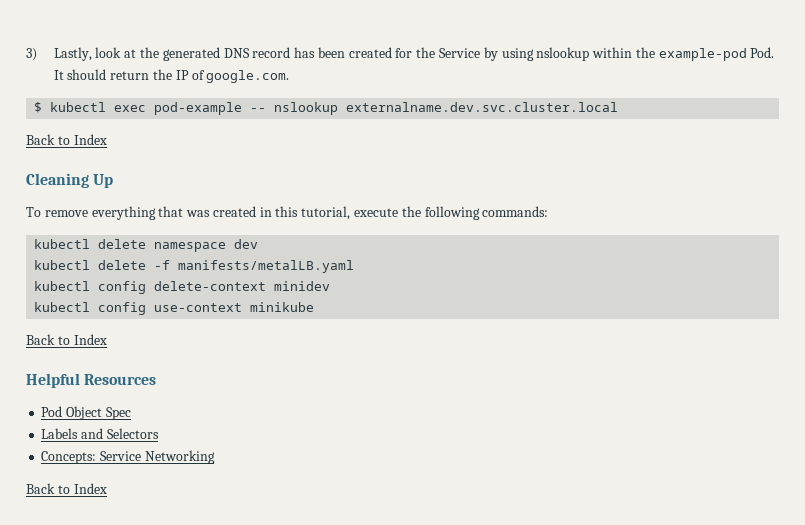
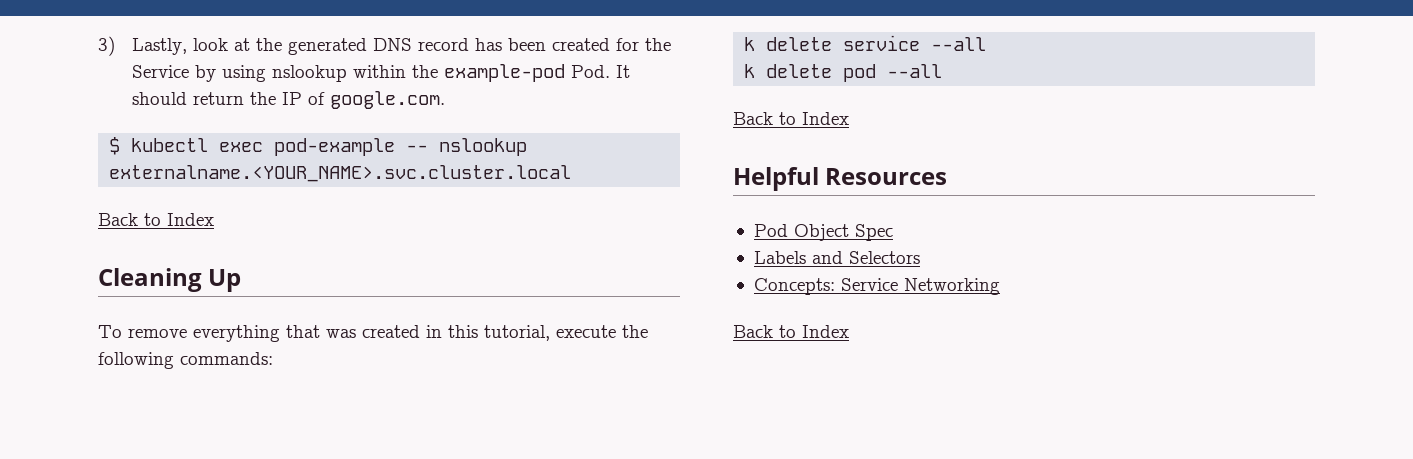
- $ kubectl exec pod-example -- nslookup externalname.dev.svc.cluster.local
+ $ kubectl exec pod-example -- nslookup externalname.<YOUR_NAME>.svc.cluster.local
- kubectl delete namespace dev
- kubectl delete -f manifests/metalLB.yaml
- kubectl config delete-context minidev
- kubectl config use-context minikube
+ k delete service --all
+ k delete pod --all

